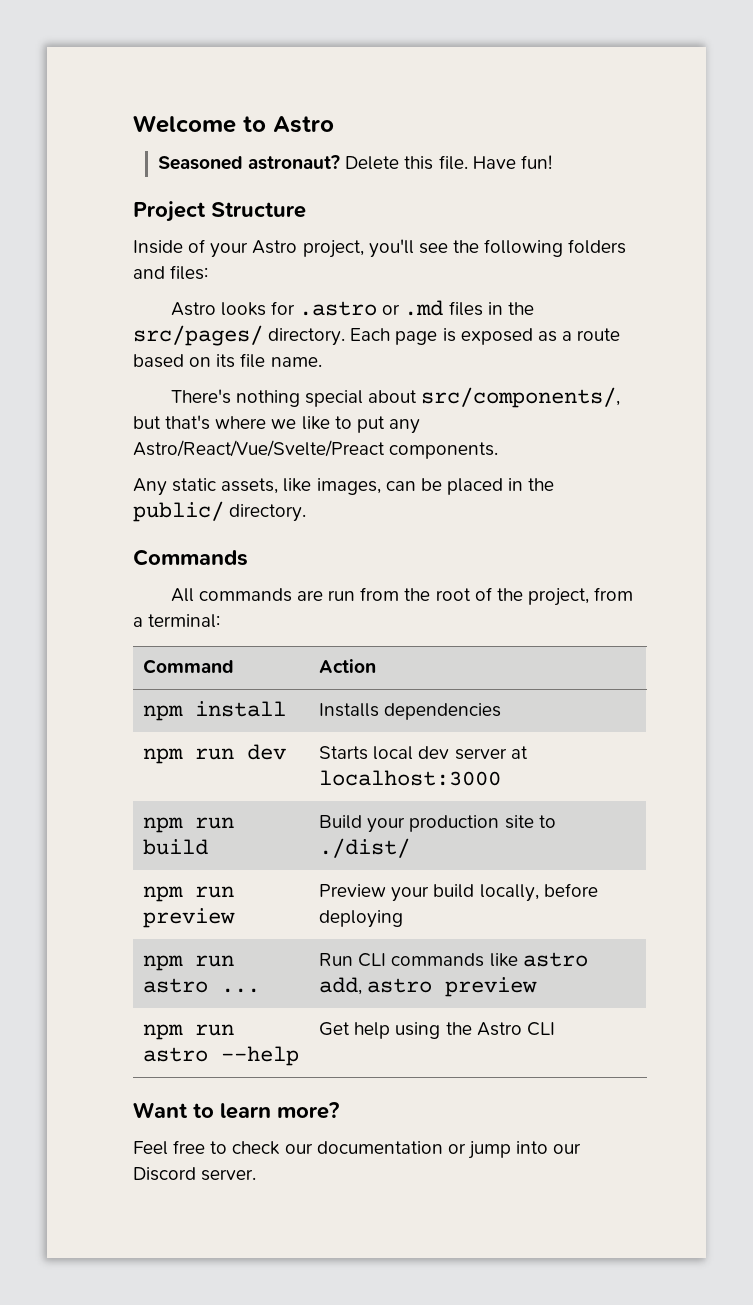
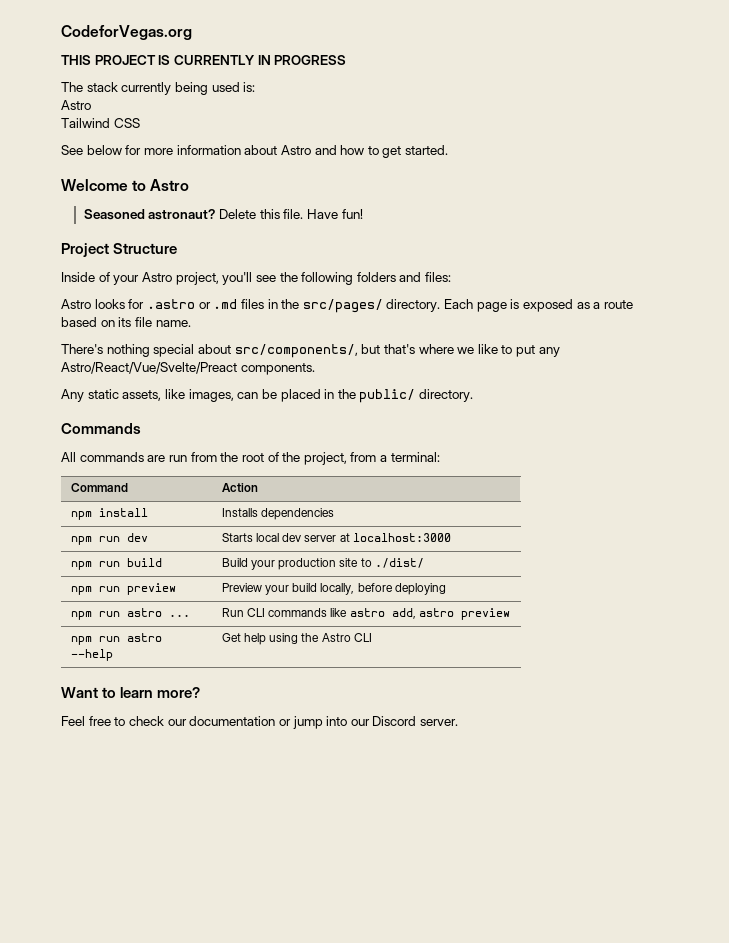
+ CodeforVegas.org
+ THIS PROJECT IS CURRENTLY IN PROGRESS
+ The stack currently being used is:
+ Astro
+ Tailwind CSS
+ See below for more information about Astro and how to get started.

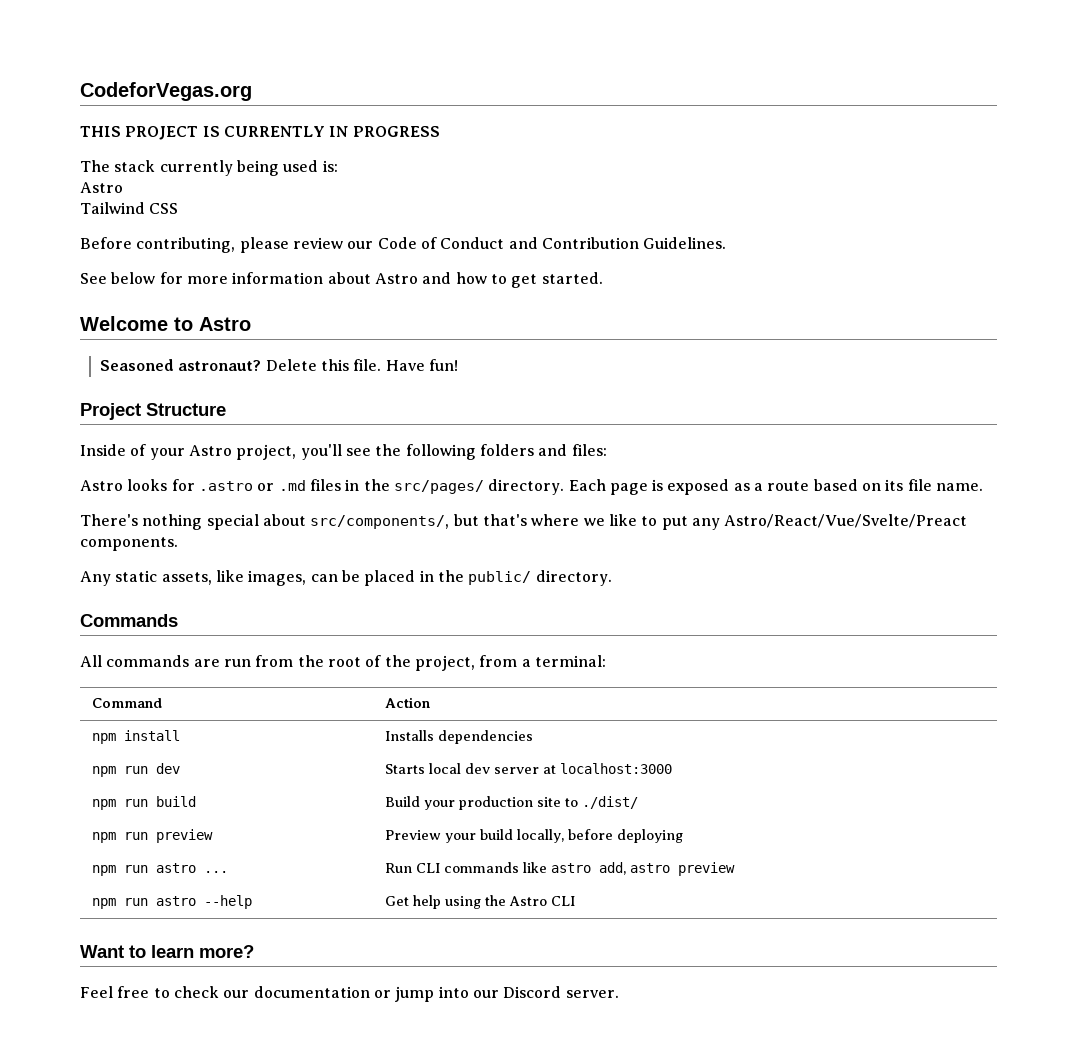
+ Before contributing, please review our Code of Conduct and Contribution Guidelines.

